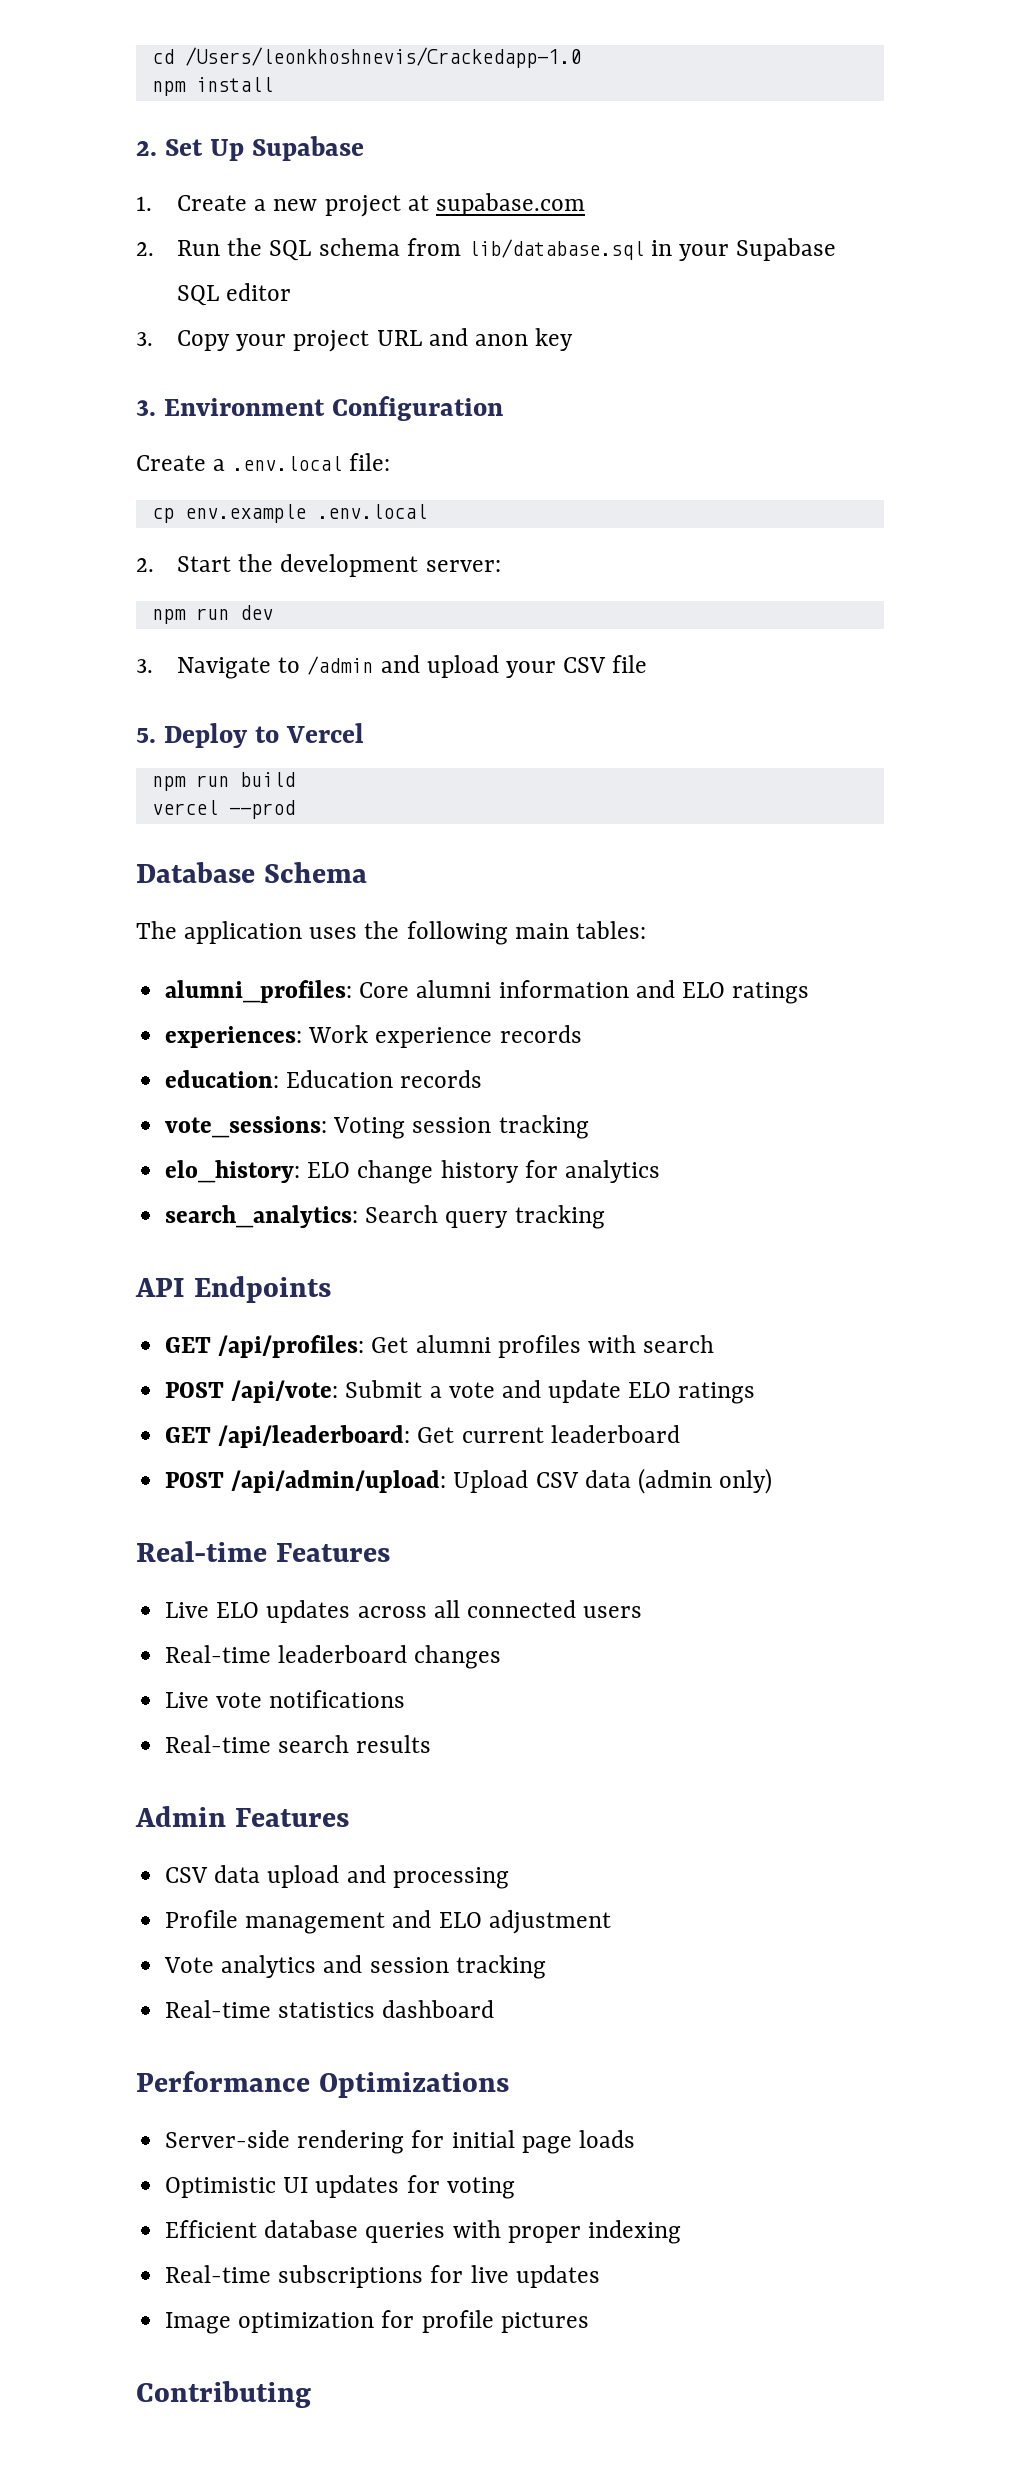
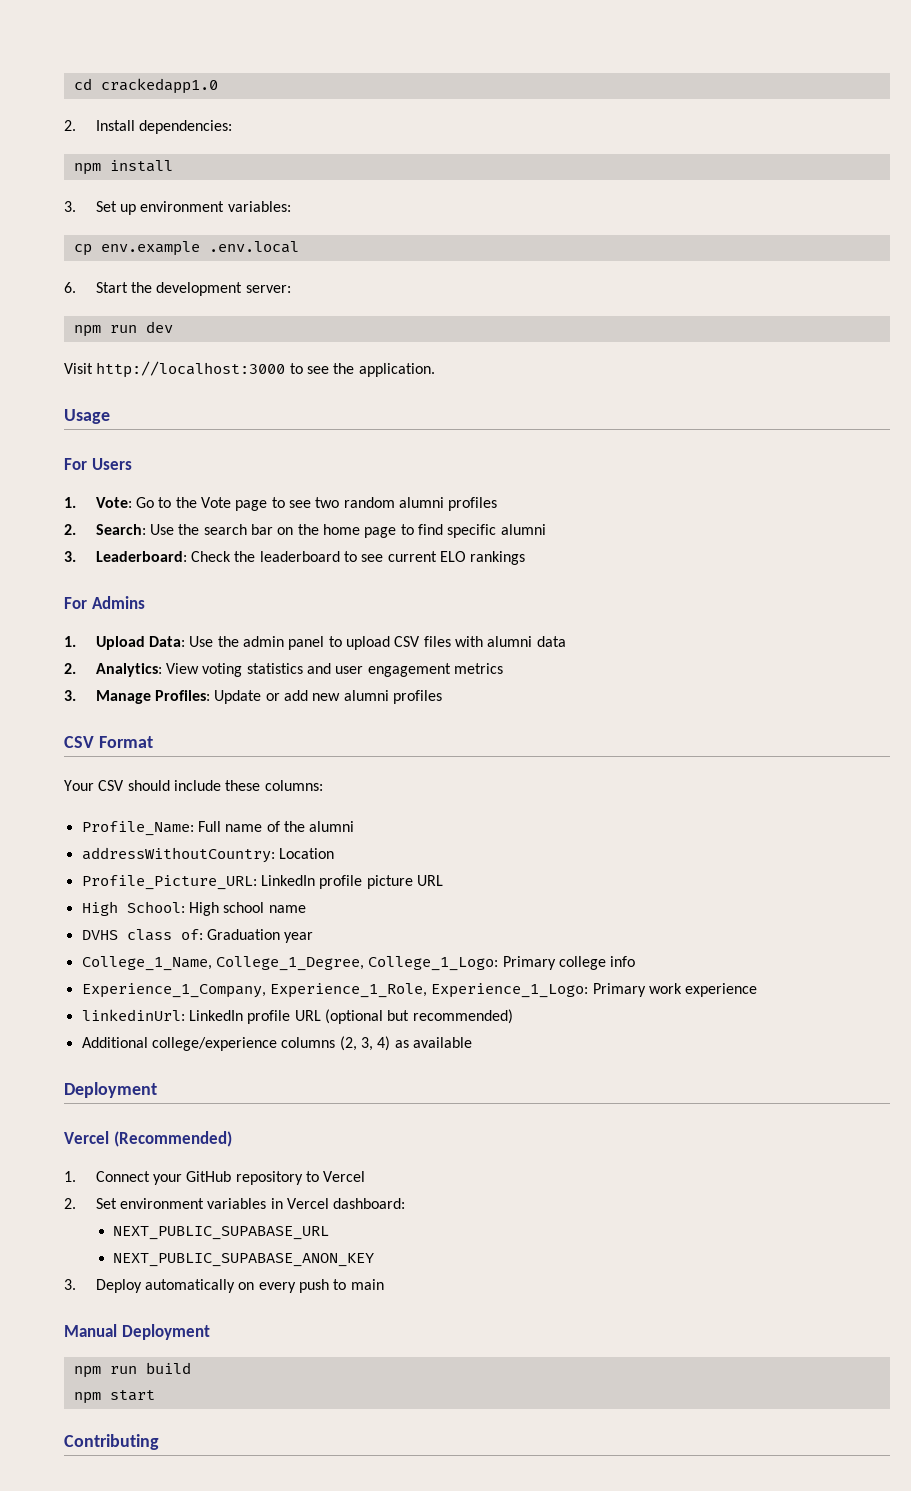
- cd /Users/leonkhoshnevis/Crackedapp-1.0
+ cd crackedapp1.0
+ 2. Install dependencies:
  npm install
- 2. Set Up Supabase
- 1. Create a new project at supabase.com
- 2. Run the SQL schema from lib/database.sql in your Supabase SQL editor
- 3. Copy your project URL and anon key
- 3. Environment Configuration
- Create a .env.local file:
+ 3. Set up environment variables:
- 2. Start the development server:
+ 6. Start the development server:
- 3. Navigate to /admin and upload your CSV file
- 5. Deploy to Vercel
+ Visit http://localhost:3000 to see the application.
+ Usage
+ For Users
+ 1. Vote: Go to the Vote page to see two random alumni profiles
+ 2. Search: Use the search bar on the home page to find specific alumni
+ 3. Leaderboard: Check the leaderboard to see current ELO rankings
+ For Admins
+ 1. Upload Data: Use the admin panel to upload CSV files with alumni data
+ 2. Analytics: View voting statistics and user engagement metrics
+ 3. Manage Profiles: Update or add new alumni profiles
+ CSV Format
+ Your CSV should include these columns:
+ Profile_Name: Full name of the alumni
+ addressWithoutCountry: Location
+ Profile_Picture_URL: LinkedIn profile picture URL
+ High School: High school name
+ DVHS class of: Graduation year
+ College_1_Name, College_1_Degree, College_1_Logo: Primary college info
+ Experience_1_Company, Experience_1_Role, Experience_1_Logo: Primary work experience
+ linkedinUrl: LinkedIn profile URL (optional but recommended)
+ Additional college/experience columns (2, 3, 4) as available
+ Deployment
+ Vercel (Recommended)
+ 1. Connect your GitHub repository to Vercel
+ 2. Set environment variables in Vercel dashboard:
+ NEXT_PUBLIC_SUPABASE_URL
+ NEXT_PUBLIC_SUPABASE_ANON_KEY
+ 3. Deploy automatically on every push to main
+ Manual Deployment
  npm run build
- vercel --prod
- Database Schema
- The application uses the following main tables:
- alumni_profiles: Core alumni information and ELO ratings
- experiences: Work experience records
- education: Education records
- vote_sessions: Voting session tracking
- elo_history: ELO change history for analytics
- search_analytics: Search query tracking
- API Endpoints
- GET /api/profiles: Get alumni profiles with search
- POST /api/vote: Submit a vote and update ELO ratings
- GET /api/leaderboard: Get current leaderboard
- POST /api/admin/upload: Upload CSV data (admin only)
- Real-time Features
- Live ELO updates across all connected users
- Real-time leaderboard changes
- Live vote notifications
- Real-time search results
- Admin Features
- CSV data upload and processing
- Profile management and ELO adjustment
- Vote analytics and session tracking
- Real-time statistics dashboard
- Performance Optimizations
- Server-side rendering for initial page loads
- Optimistic UI updates for voting
- Efficient database queries with proper indexing
- Real-time subscriptions for live updates
- Image optimization for profile pictures
+ npm start

